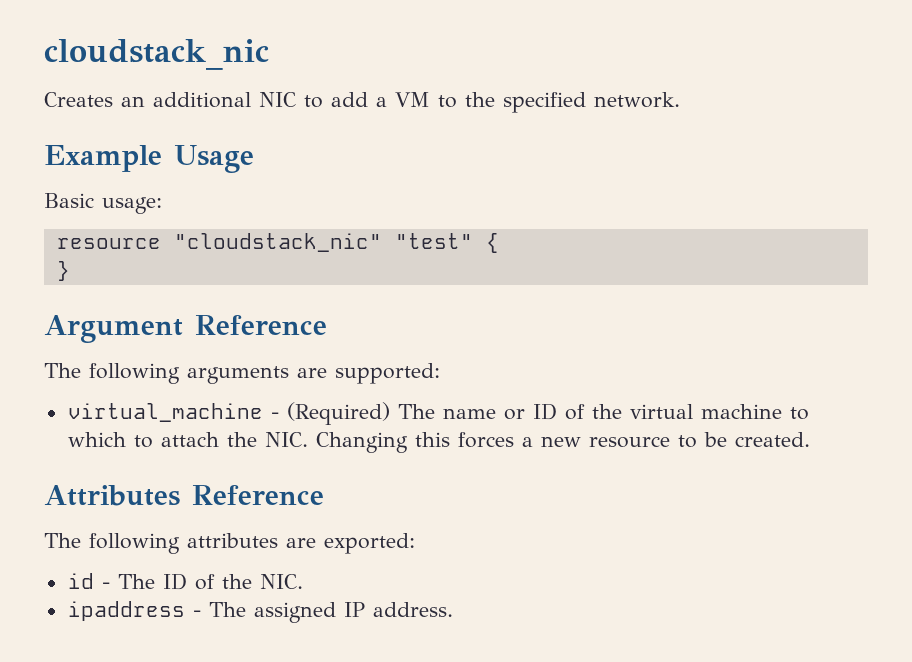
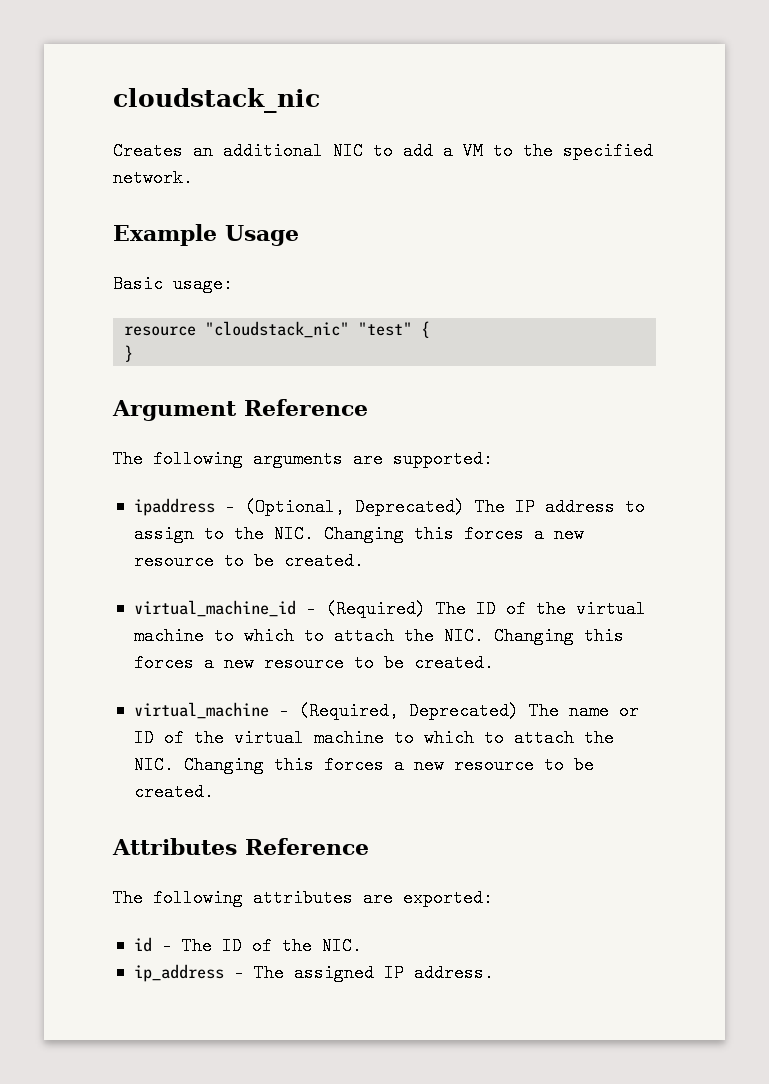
+ ipaddress - (Optional, Deprecated) The IP address to assign to the NIC. Changing this forces a new resource to be created.
+ virtual_machine_id - (Required) The ID of the virtual machine to which to attach the NIC. Changing this forces a new resource to be created.
- virtual_machine - (Required) The name or ID of the virtual machine to which to attach the NIC. Changing this forces a new resource to be created.
+ virtual_machine - (Required, Deprecated) The name or ID of the virtual machine to which to attach the NIC. Changing this forces a new resource to be created.
- ipaddress - The assigned IP address.
+ ip_address - The assigned IP address.

